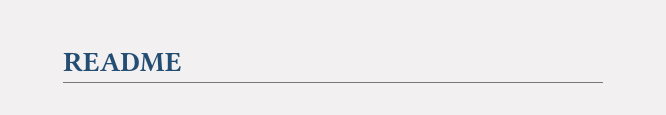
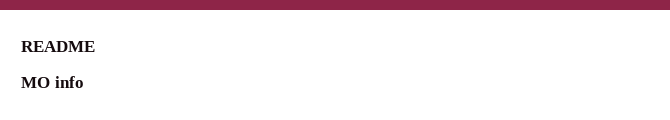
+ MO info

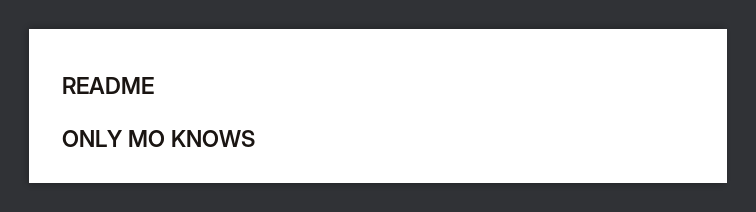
- MO info
+ ONLY MO KNOWS

